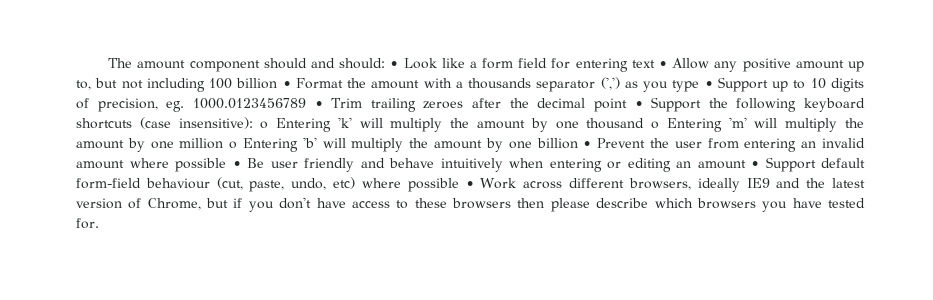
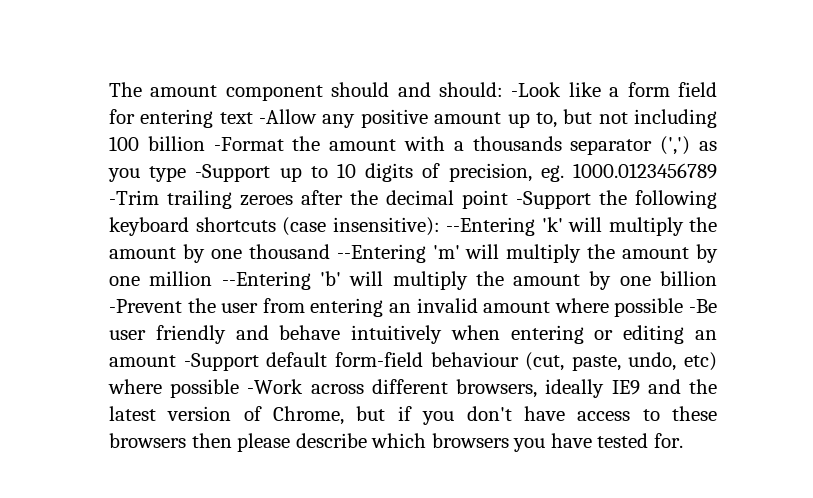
- • Look like a form field for entering text • Allow any positive amount up to, but not including 100 billion • Format the amount with a thousands separator (',') as you type • Support up to 10 digits of precision, eg. 1000.0123456789 • Trim trailing zeroes after the decimal point • Support the following keyboard shortcuts (case insensitive):
+ -Look like a form field for entering text -Allow any positive amount up to, but not including 100 billion -Format the amount with a thousands separator (',') as you type -Support up to 10 digits of precision, eg. 1000.0123456789 -Trim trailing zeroes after the decimal point -Support the following keyboard shortcuts (case insensitive):
- o Entering 'k' will multiply the amount by one thousand o Entering 'm' will multiply the amount by one million o Entering 'b' will multiply the amount by one billion • Prevent the user from entering an invalid amount where possible • Be user friendly and behave intuitively when entering or editing an amount • Support default form-field behaviour (cut, paste, undo, etc) where possible • Work across different browsers, ideally IE9 and the latest version of Chrome, but if you don't have access to these browsers then please describe which browsers you have tested for.
+ --Entering 'k' will multiply the amount by one thousand --Entering 'm' will multiply the amount by one million --Entering 'b' will multiply the amount by one billion -Prevent the user from entering an invalid amount where possible -Be user friendly and behave intuitively when entering or editing an amount -Support default form-field behaviour (cut, paste, undo, etc) where possible -Work across different browsers, ideally IE9 and the latest version of Chrome, but if you don't have access to these browsers then please describe which browsers you have tested for.

